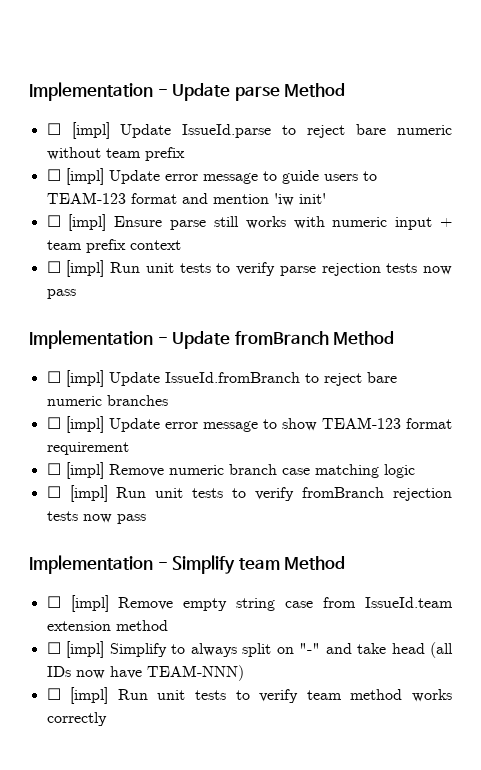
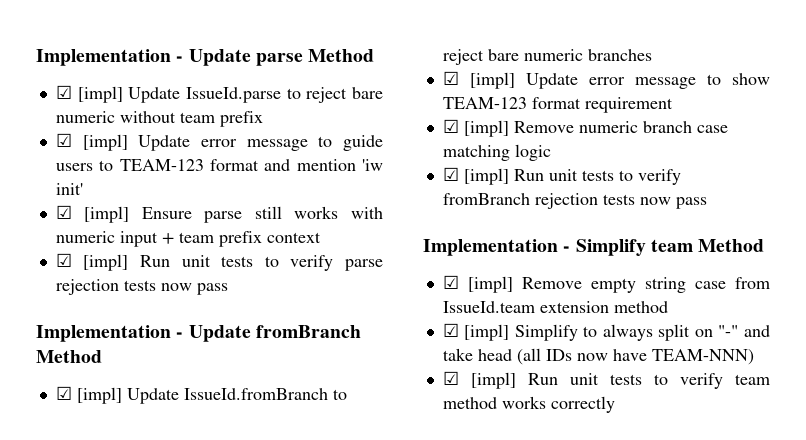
- ☐ [impl] Update IssueId.parse to reject bare numeric without team prefix
+ ☑ [impl] Update IssueId.parse to reject bare numeric without team prefix
- ☐ [impl] Update error message to guide users to TEAM-123 format and mention 'iw init'
+ ☑ [impl] Update error message to guide users to TEAM-123 format and mention 'iw init'
- ☐ [impl] Ensure parse still works with numeric input + team prefix context
+ ☑ [impl] Ensure parse still works with numeric input + team prefix context
- ☐ [impl] Run unit tests to verify parse rejection tests now pass
+ ☑ [impl] Run unit tests to verify parse rejection tests now pass
- ☐ [impl] Update IssueId.fromBranch to reject bare numeric branches
+ ☑ [impl] Update IssueId.fromBranch to reject bare numeric branches
- ☐ [impl] Update error message to show TEAM-123 format requirement
+ ☑ [impl] Update error message to show TEAM-123 format requirement
- ☐ [impl] Remove numeric branch case matching logic
+ ☑ [impl] Remove numeric branch case matching logic
- ☐ [impl] Run unit tests to verify fromBranch rejection tests now pass
+ ☑ [impl] Run unit tests to verify fromBranch rejection tests now pass
- ☐ [impl] Remove empty string case from IssueId.team extension method
+ ☑ [impl] Remove empty string case from IssueId.team extension method
- ☐ [impl] Simplify to always split on "-" and take head (all IDs now have TEAM-NNN)
+ ☑ [impl] Simplify to always split on "-" and take head (all IDs now have TEAM-NNN)
- ☐ [impl] Run unit tests to verify team method works correctly
+ ☑ [impl] Run unit tests to verify team method works correctly

